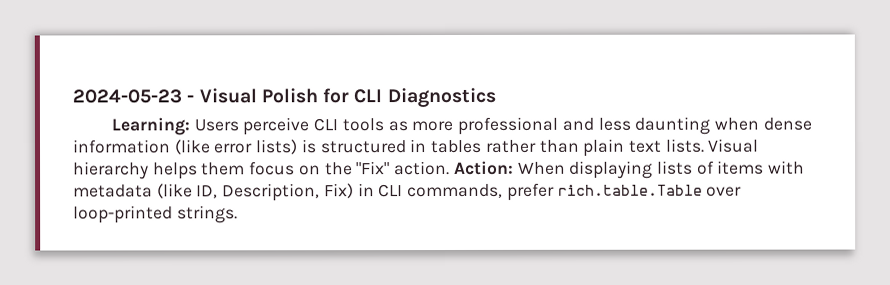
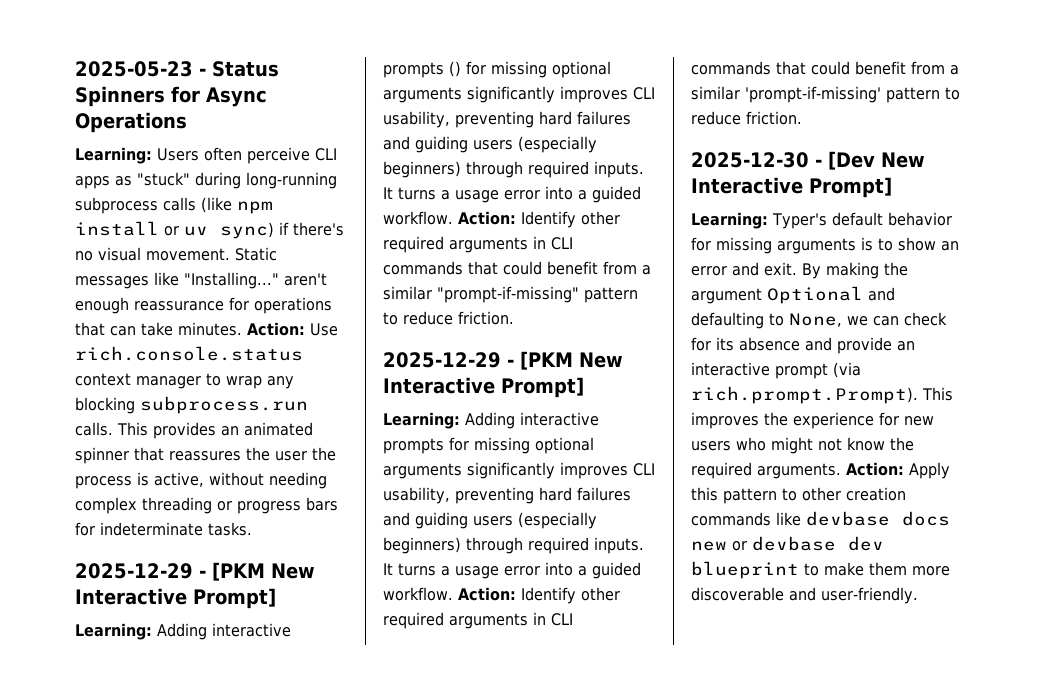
- 2024-05-23 - Visual Polish for CLI Diagnostics
+ 2025-05-23 - Status Spinners for Async Operations
- Learning: Users perceive CLI tools as more professional and less daunting when dense information (like error lists) is structured in tables rather than plain text lists. Visual hierarchy helps them focus on the "Fix" action. Action: When displaying lists of items with metadata (like ID, Description, Fix) in CLI commands, prefer rich.table.Table over loop-printed strings.
+ Learning: Users often perceive CLI apps as "stuck" during long-running subprocess calls (like npm install or uv sync) if there's no visual movement. Static messages like "Installing..." aren't enough reassurance for operations that can take minutes. Action: Use rich.console.status context manager to wrap any blocking subprocess.run calls. This provides an animated spinner that reassures the user the process is active, without needing complex threading or progress bars for indeterminate tasks.
+ 2025-12-29 - [PKM New Interactive Prompt]
+ Learning: Adding interactive prompts () for missing optional arguments significantly improves CLI usability, preventing hard failures and guiding users (especially beginners) through required inputs. It turns a usage error into a guided workflow. Action: Identify other required arguments in CLI commands that could benefit from a similar "prompt-if-missing" pattern to reduce friction.
+ 2025-12-29 - [PKM New Interactive Prompt]
+ Learning: Adding interactive prompts for missing optional arguments significantly improves CLI usability, preventing hard failures and guiding users (especially beginners) through required inputs. It turns a usage error into a guided workflow. Action: Identify other required arguments in CLI commands that could benefit from a similar 'prompt-if-missing' pattern to reduce friction.
+ 2025-12-30 - [Dev New Interactive Prompt]
+ Learning: Typer's default behavior for missing arguments is to show an error and exit. By making the argument Optional and defaulting to None, we can check for its absence and provide an interactive prompt (via rich.prompt.Prompt). This improves the experience for new users who might not know the required arguments. Action: Apply this pattern to other creation commands like devbase docs new or devbase dev blueprint to make them more discoverable and user-friendly.

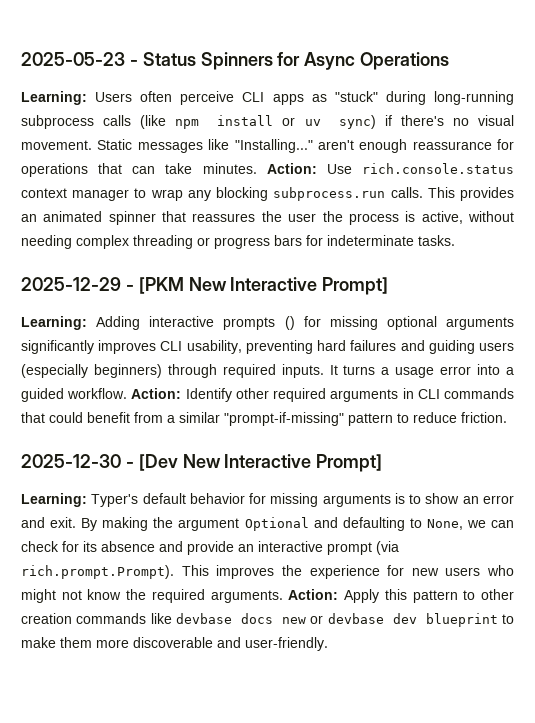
  Action: Identify other required arguments in CLI commands that could benefit from a similar "prompt-if-missing" pattern to reduce friction.
- 2025-12-29 - [PKM New Interactive Prompt]
- Learning: Adding interactive prompts for missing optional arguments significantly improves CLI usability, preventing hard failures and guiding users (especially beginners) through required inputs. It turns a usage error into a guided workflow. Action: Identify other required arguments in CLI commands that could benefit from a similar 'prompt-if-missing' pattern to reduce friction.

